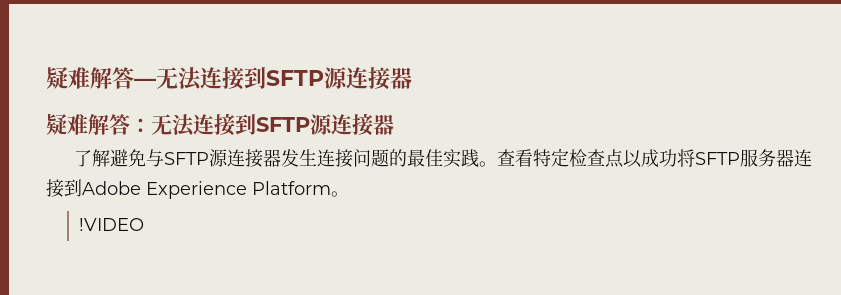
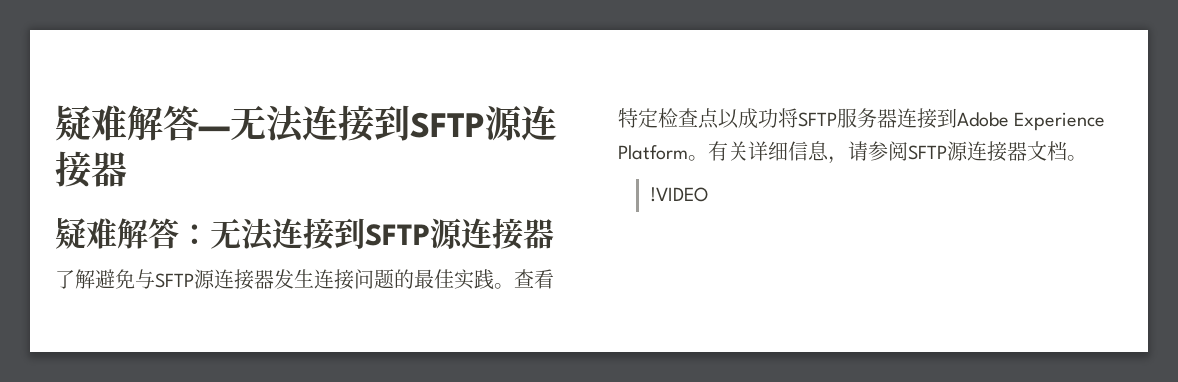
+ 有关详细信息，请参阅SFTP源连接器文档。

